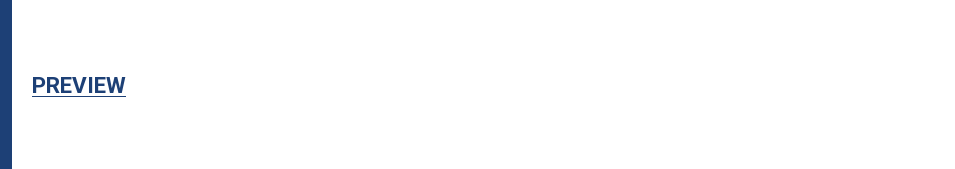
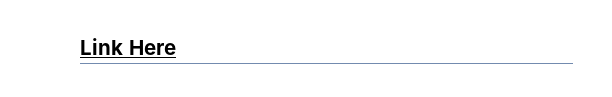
- PREVIEW
+ Link Here

